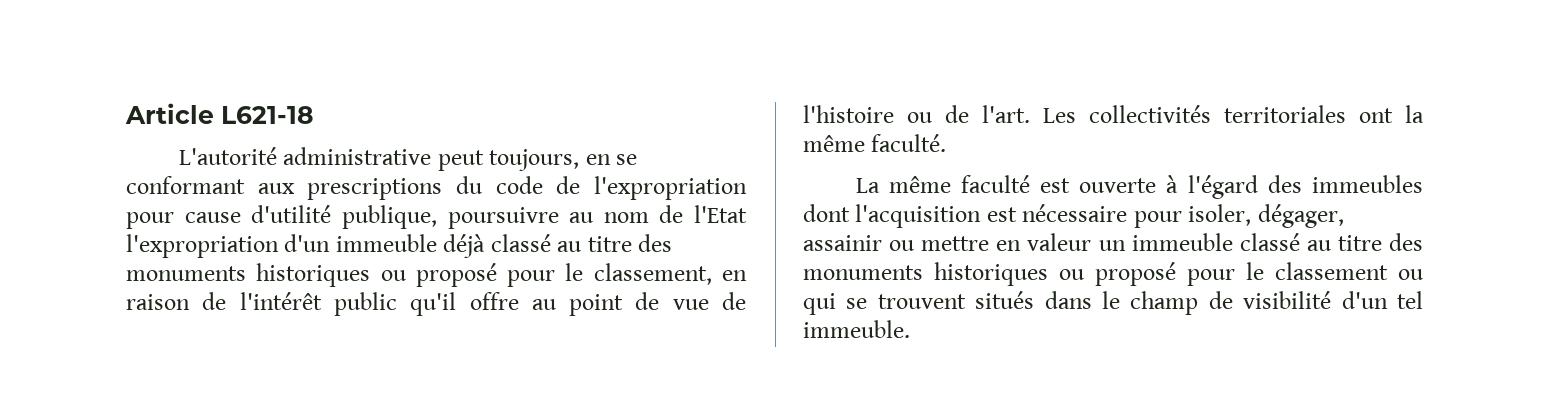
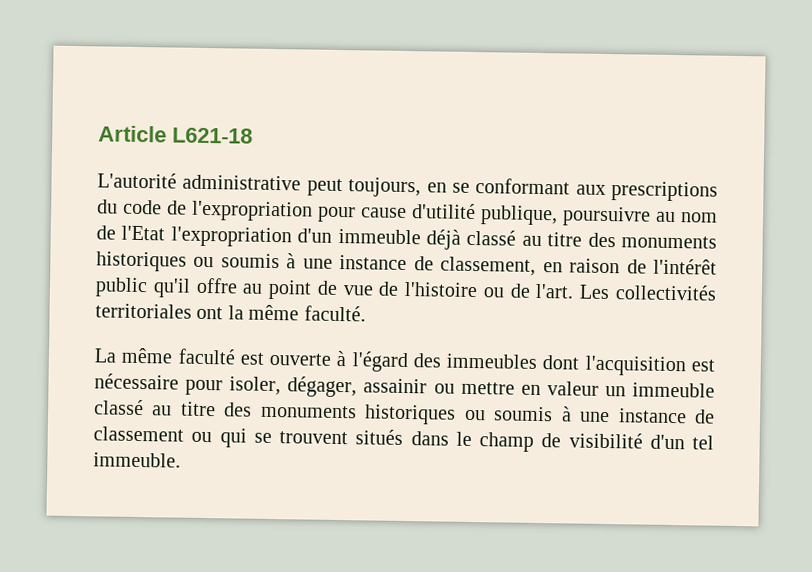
- L'autorité administrative peut toujours, en se conformant aux prescriptions du code de l'expropriation pour cause d'utilité publique, poursuivre au nom de l'Etat l'expropriation d'un immeuble déjà classé au titre des monuments historiques ou proposé pour le classement, en raison de l'intérêt public qu'il offre au point de vue de l'histoire ou de l'art.
+ L'autorité administrative peut toujours, en se conformant aux prescriptions du code de l'expropriation pour cause d'utilité publique, poursuivre au nom de l'Etat l'expropriation d'un immeuble déjà classé au titre des monuments historiques ou soumis à une instance de classement, en raison de l'intérêt public qu'il offre au point de vue de l'histoire ou de l'art.
- La même faculté est ouverte à l'égard des immeubles dont l'acquisition est nécessaire pour isoler, dégager, assainir ou mettre en valeur un immeuble classé au titre des monuments historiques ou proposé pour le classement ou qui se trouvent situés dans le champ de visibilité d'un tel immeuble.
+ La même faculté est ouverte à l'égard des immeubles dont l'acquisition est nécessaire pour isoler, dégager, assainir ou mettre en valeur un immeuble classé au titre des monuments historiques ou soumis à une instance de classement ou qui se trouvent situés dans le champ de visibilité d'un tel immeuble.

